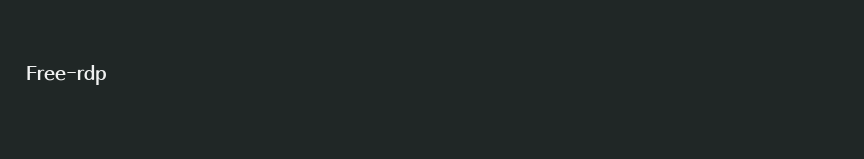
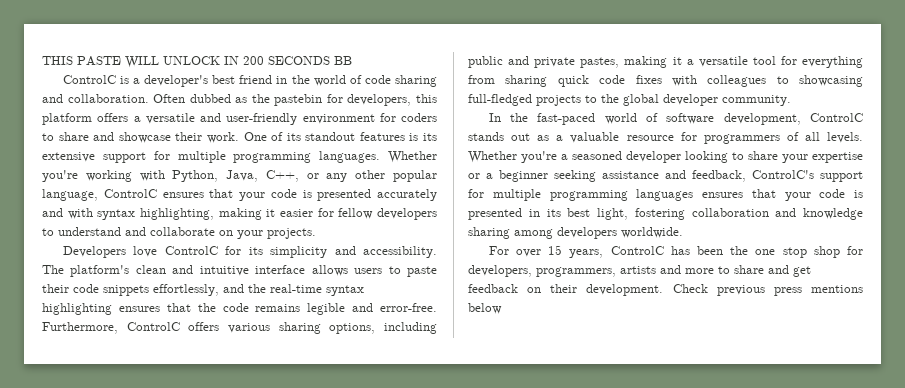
- Free-rdp
+ THIS PASTE WILL UNLOCK IN 200 SECONDS BB
+ ControlC is a developer's best friend in the world of code sharing and collaboration. Often dubbed as the pastebin for developers, this platform offers a versatile and user-friendly environment for coders to share and showcase their work. One of its standout features is its extensive support for multiple programming languages. Whether you're working with Python, Java, C++, or any other popular language, ControlC ensures that your code is presented accurately and with syntax highlighting, making it easier for fellow developers to understand and collaborate on your projects.
+ Developers love ControlC for its simplicity and accessibility. The platform's clean and intuitive interface allows users to paste their code snippets effortlessly, and the real-time syntax highlighting ensures that the code remains legible and error-free. Furthermore, ControlC offers various sharing options, including public and private pastes, making it a versatile tool for everything from sharing quick code fixes with colleagues to showcasing full-fledged projects to the global developer community.
+ In the fast-paced world of software development, ControlC stands out as a valuable resource for programmers of all levels. Whether you're a seasoned developer looking to share your expertise or a beginner seeking assistance and feedback, ControlC's support for multiple programming languages ensures that your code is presented in its best light, fostering collaboration and knowledge sharing among developers worldwide.
+ For over 15 years, ControlC has been the one stop shop for developers, programmers, artists and more to share and get feedback on their development. Check previous press mentions below

